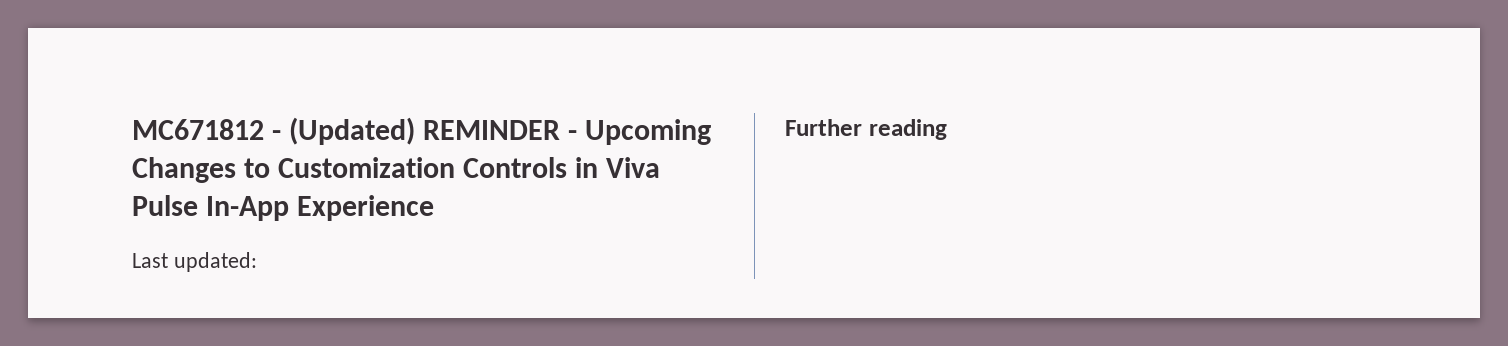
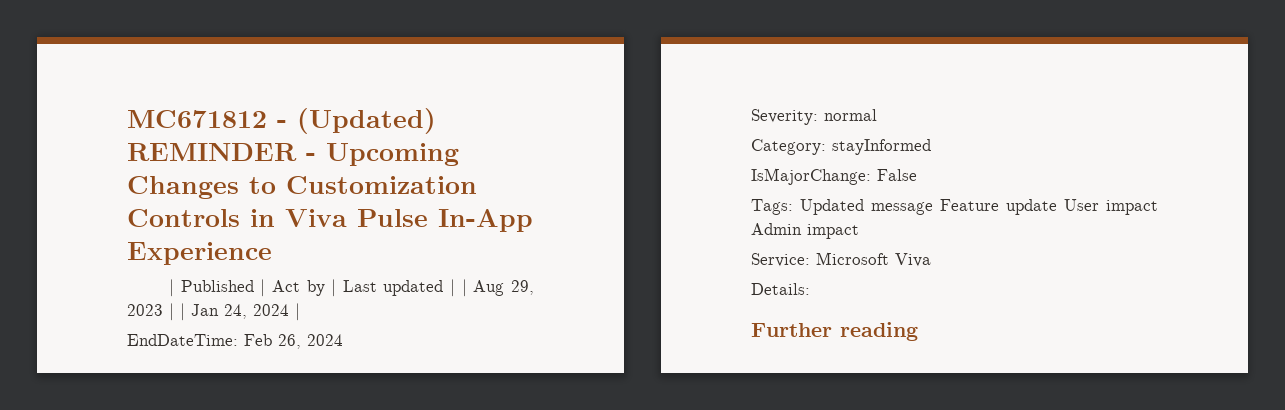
- Last updated:
+ | Published | Act by | Last updated | | Aug 29, 2023 | | Jan 24, 2024 |
+ EndDateTime: Feb 26, 2024
+ Severity: normal
+ Category: stayInformed
+ IsMajorChange: False
+ Tags: Updated message Feature update User impact Admin impact
+ Service: Microsoft Viva
+ Details:

